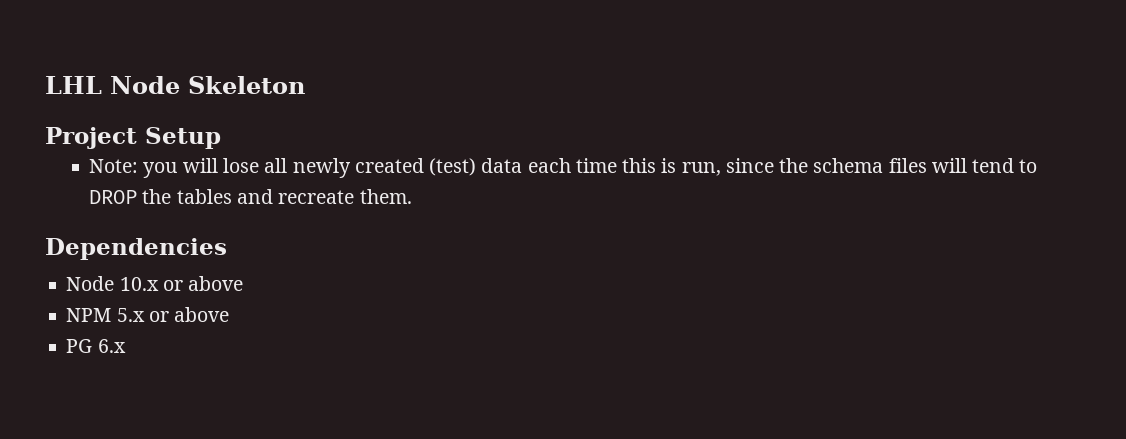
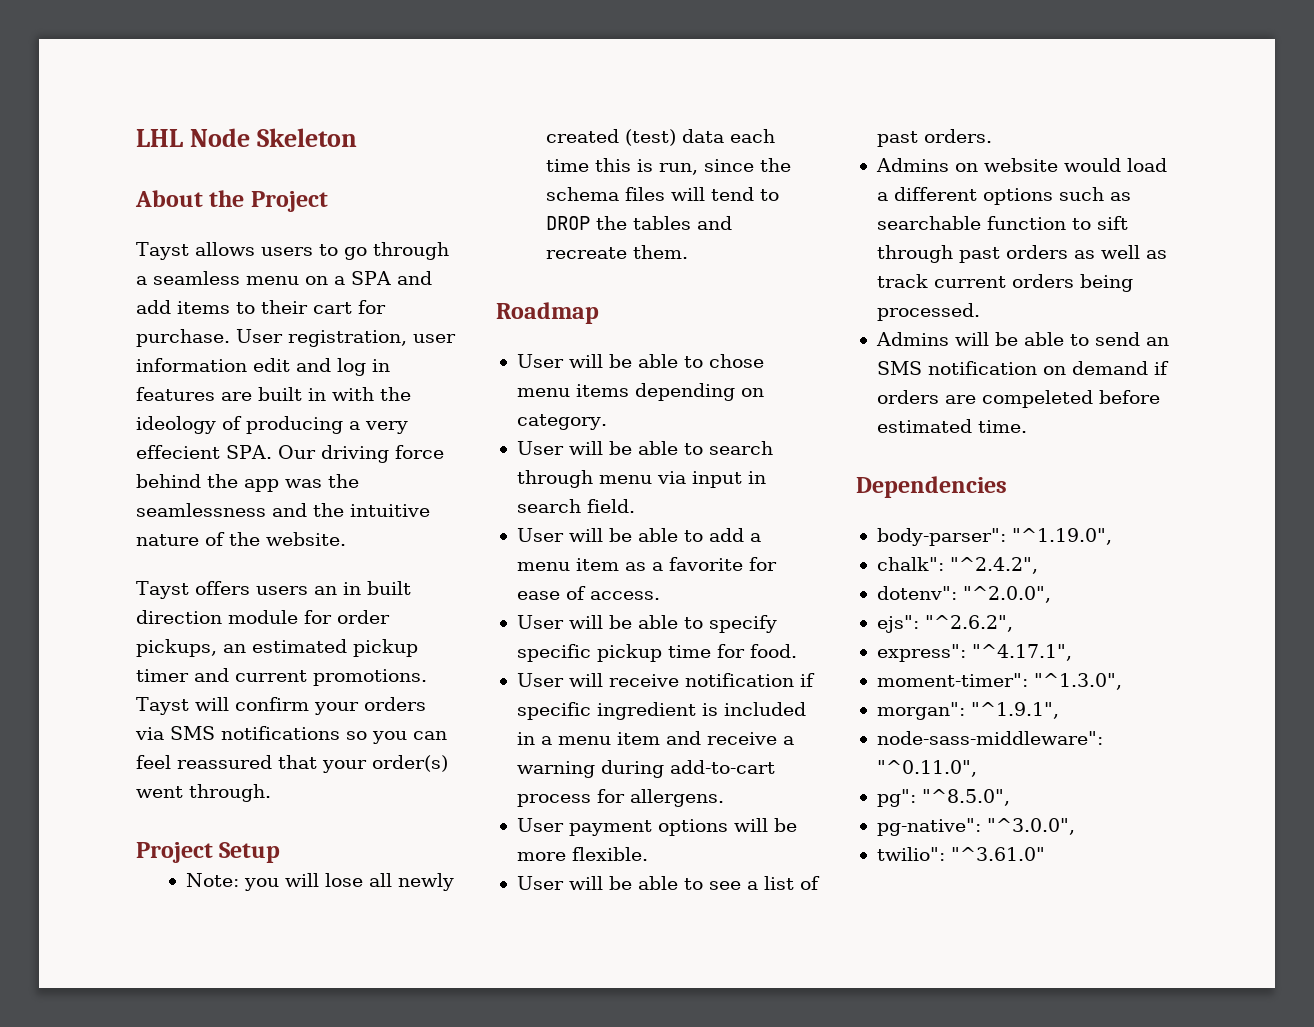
+ About the Project
+ Tayst allows users to go through a seamless menu on a SPA and add items to their cart for purchase. User registration, user information edit and log in features are built in with the ideology of producing a very effecient SPA. Our driving force behind the app was the seamlessness and the intuitive nature of the website.
+ Tayst offers users an in built direction module for order pickups, an estimated pickup timer and current promotions. Tayst will confirm your orders via SMS notifications so you can feel reassured that your order(s) went through.
+ Roadmap
+ User will be able to chose menu items depending on category.
+ User will be able to search through menu via input in search field.
+ User will be able to add a menu item as a favorite for ease of access.
+ User will be able to specify specific pickup time for food.
+ User will receive notification if specific ingredient is included in a menu item and receive a warning during add-to-cart process for allergens.
+ User payment options will be more flexible.
+ User will be able to see a list of past orders.
+ Admins on website would load a different options such as searchable function to sift through past orders as well as track current orders being processed.
+ Admins will be able to send an SMS notification on demand if orders are compeleted before estimated time.
  Dependencies
- Node 10.x or above
- NPM 5.x or above
- PG 6.x
+ body-parser": "^1.19.0",
+ chalk": "^2.4.2",
+ dotenv": "^2.0.0",
+ ejs": "^2.6.2",
+ express": "^4.17.1",
+ moment-timer": "^1.3.0",
+ morgan": "^1.9.1",
+ node-sass-middleware": "^0.11.0",
+ pg": "^8.5.0",
+ pg-native": "^3.0.0",
+ twilio": "^3.61.0"

